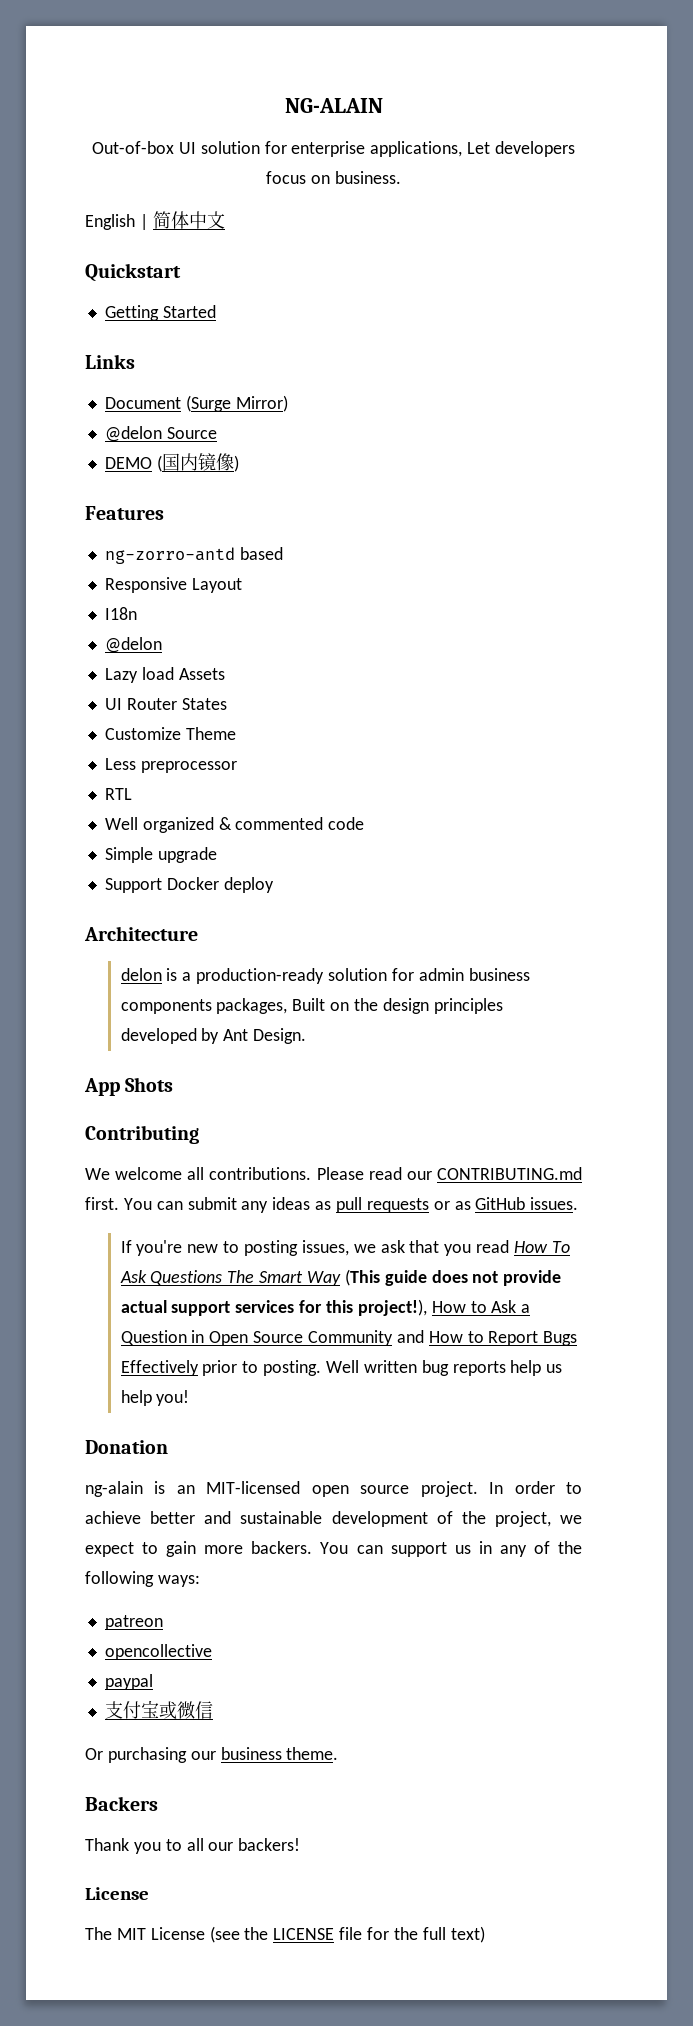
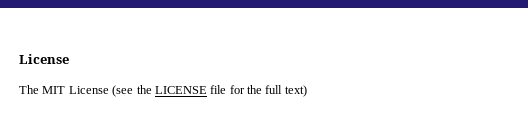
- NG-ALAIN
- Out-of-box UI solution for enterprise applications, Let developers focus on business.
- English | 简体中文
- Quickstart
- Getting Started
- Links
- Document (Surge Mirror)
- @delon Source
- DEMO (国内镜像)
- Features
- ng-zorro-antd based
- Responsive Layout
- I18n
- @delon
- Lazy load Assets
- UI Router States
- Customize Theme
- Less preprocessor
- RTL
- Well organized & commented code
- Simple upgrade
- Support Docker deploy
- Architecture
- delon is a production-ready solution for admin business components packages, Built on the design principles developed by Ant Design.
- App Shots
- Contributing
- We welcome all contributions. Please read our CONTRIBUTING.md first. You can submit any ideas as pull requests or as GitHub issues.
- If you're new to posting issues, we ask that you read How To Ask Questions The Smart Way (This guide does not provide actual support services for this project!), How to Ask a Question in Open Source Community and How to Report Bugs Effectively prior to posting. Well written bug reports help us help you!
- Donation
- ng-alain is an MIT-licensed open source project. In order to achieve better and sustainable development of the project, we expect to gain more backers. You can support us in any of the following ways:
- patreon
- opencollective
- paypal
- 支付宝或微信
- Or purchasing our business theme.
- Backers
- Thank you to all our backers!

